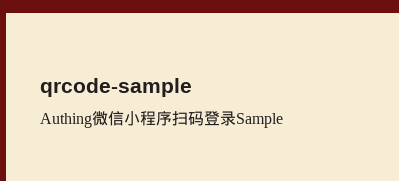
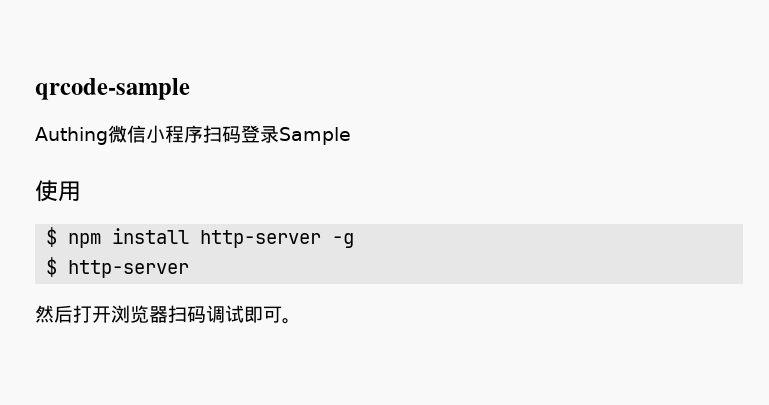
+ 使用
+ $ npm install http-server -g
+ $ http-server
+ 然后打开浏览器扫码调试即可。

